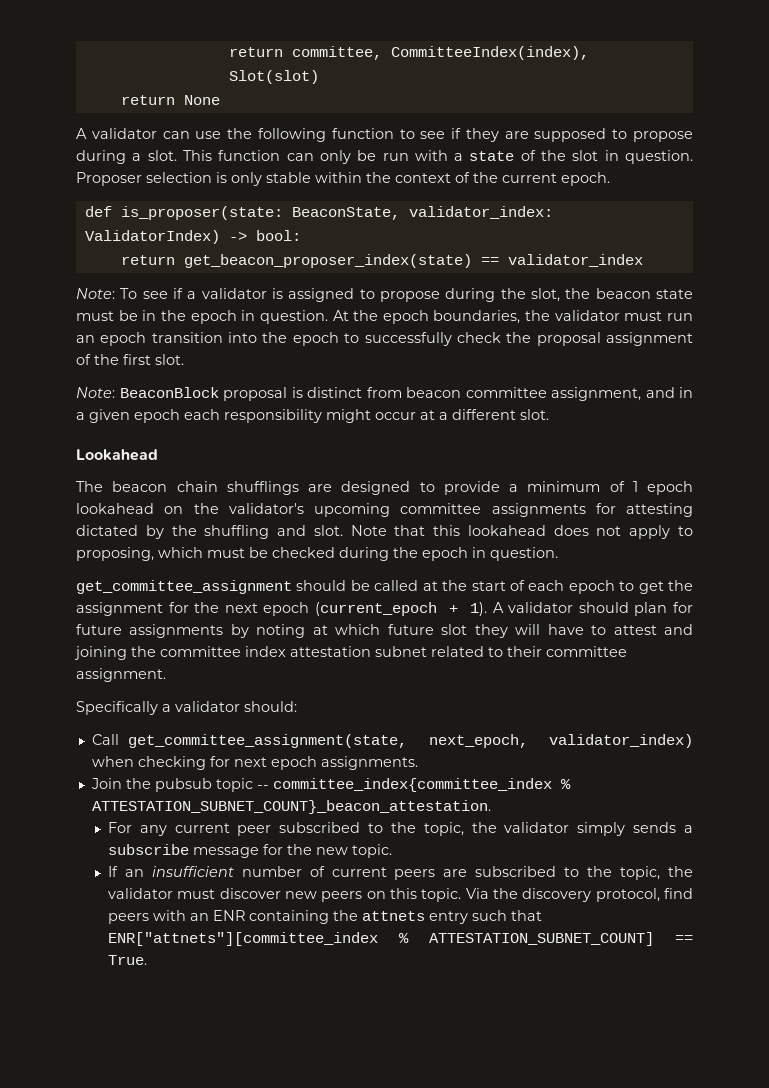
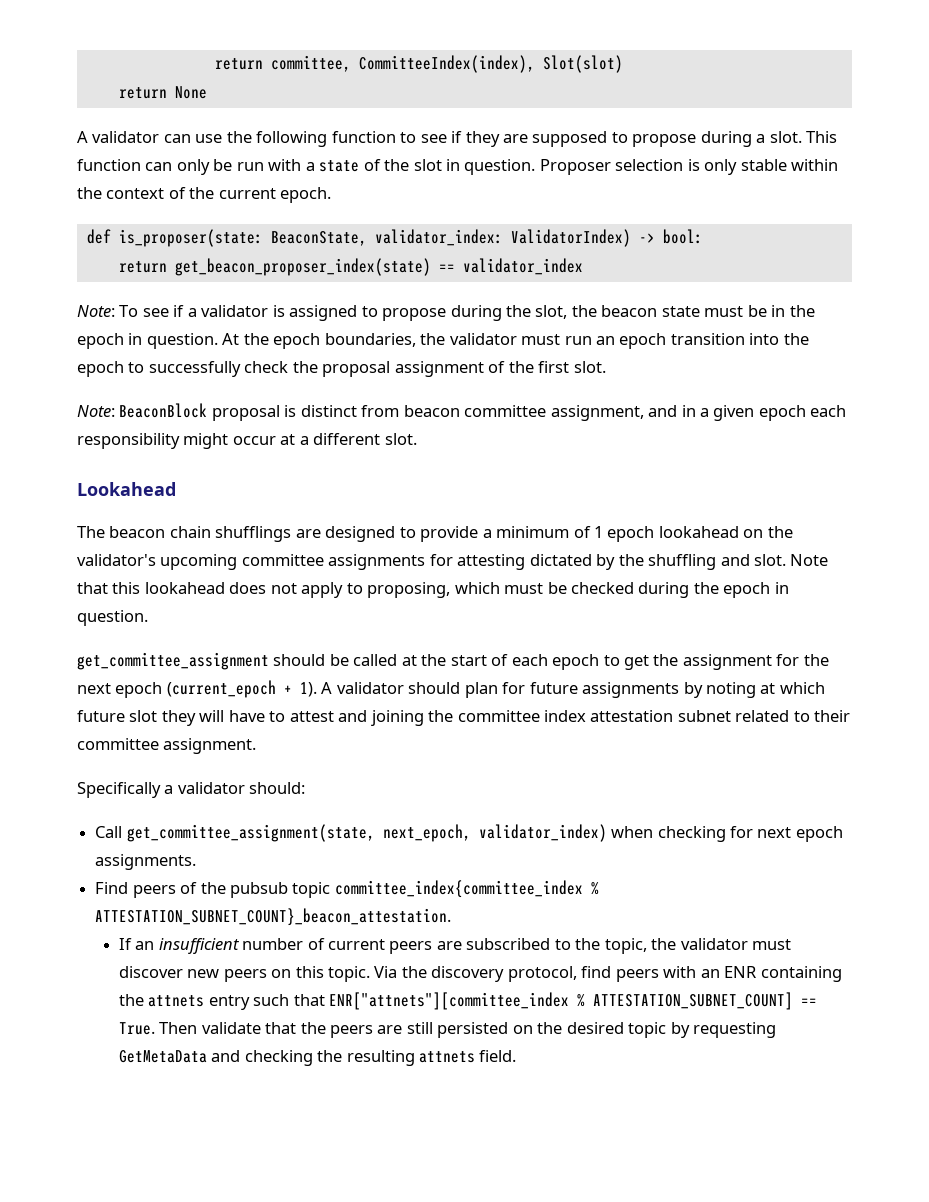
- Join the pubsub topic -- committee_index{committee_index % ATTESTATION_SUBNET_COUNT}_beacon_attestation.
+ Find peers of the pubsub topic committee_index{committee_index % ATTESTATION_SUBNET_COUNT}_beacon_attestation.
- For any current peer subscribed to the topic, the validator simply sends a subscribe message for the new topic.
+ Then validate that the peers are still persisted on the desired topic by requesting GetMetaData and checking the resulting attnets field.

